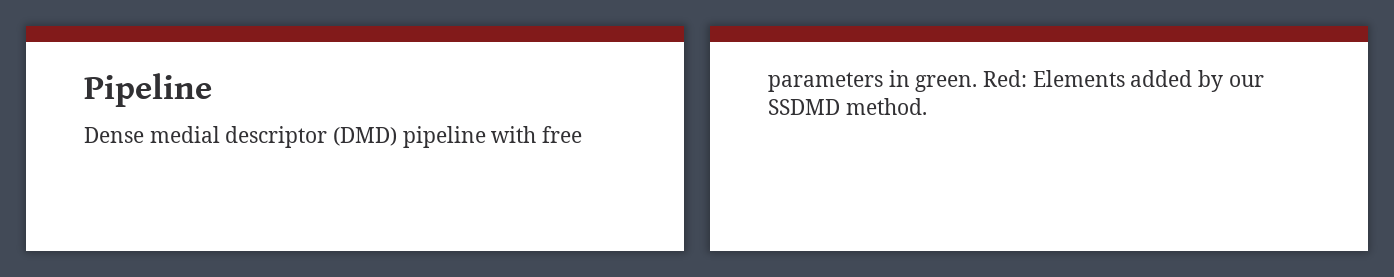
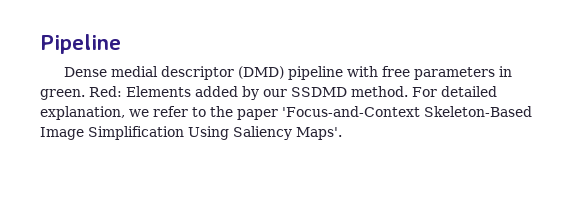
+ For detailed explanation, we refer to the paper 'Focus-and-Context Skeleton-Based Image Simplification Using Saliency Maps'.

